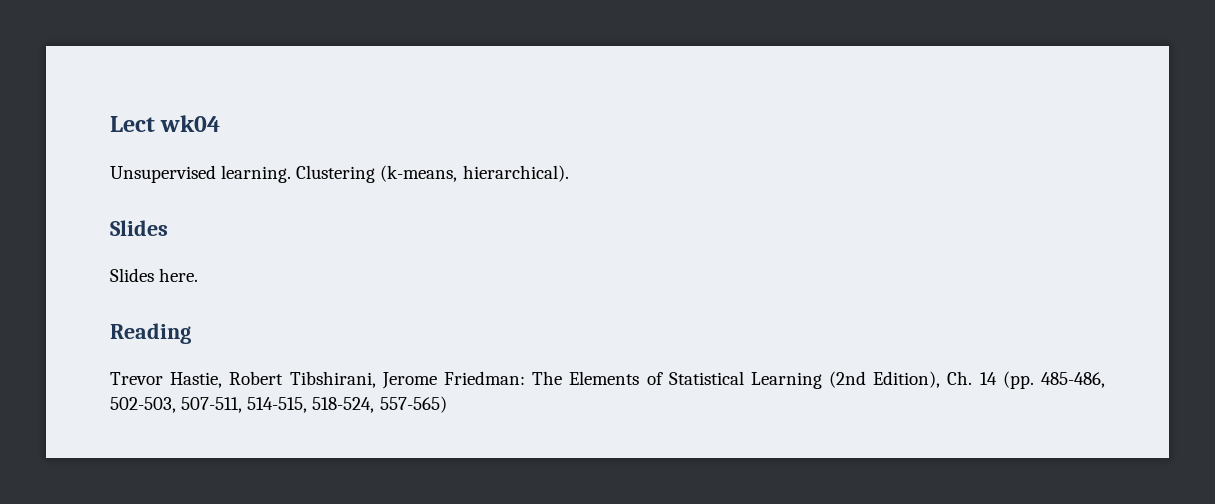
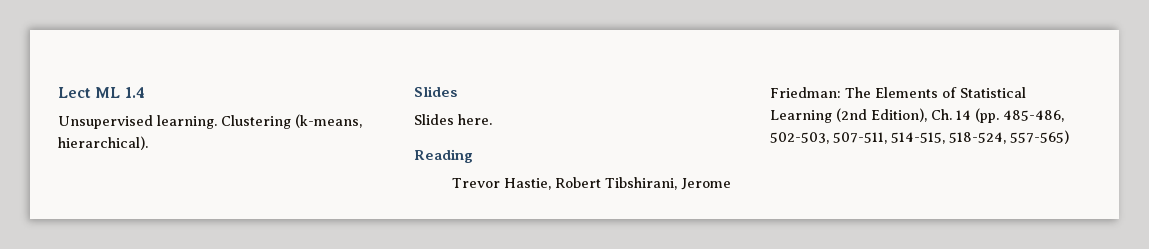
- Lect wk04
+ Lect ML 1.4

